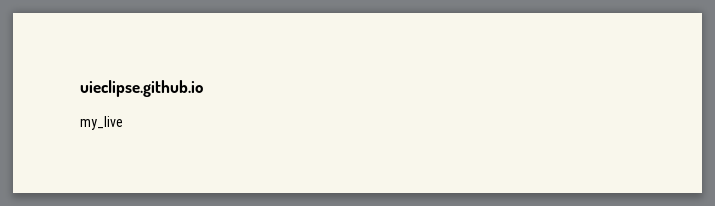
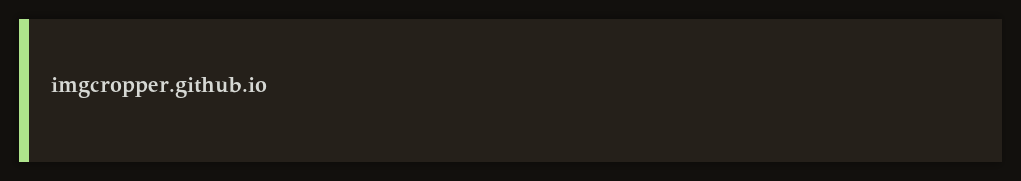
- uieclipse.github.io
- my_live
+ imgcropper.github.io

